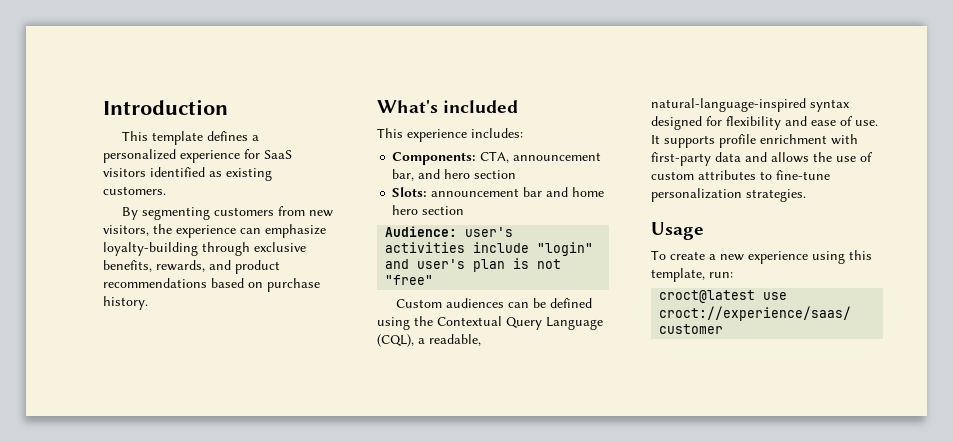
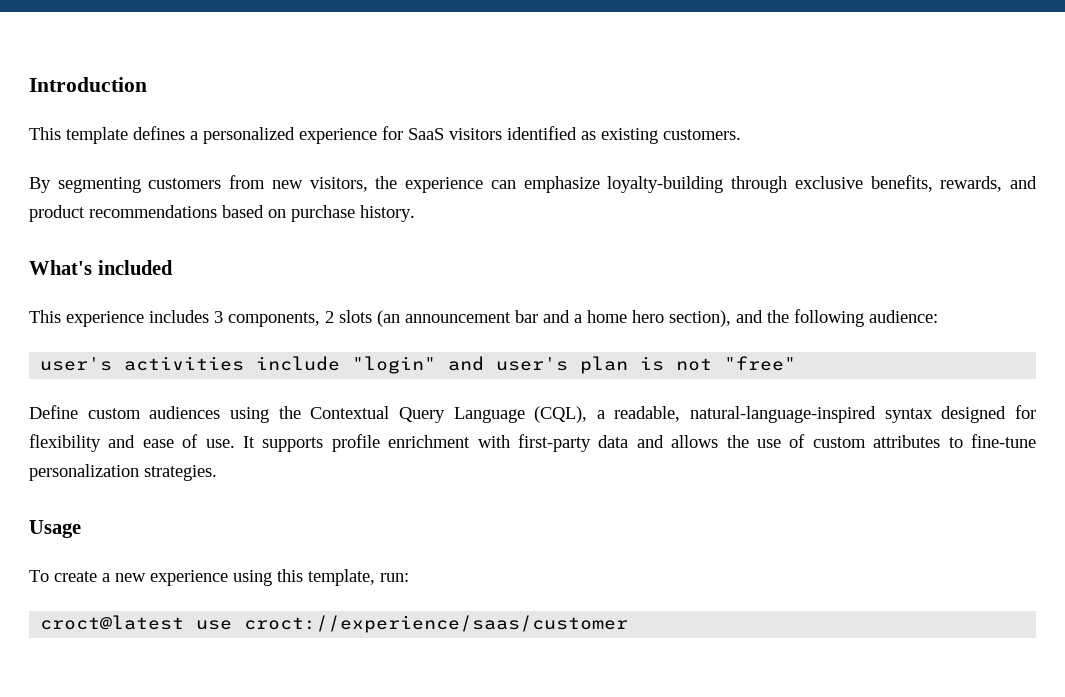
- This experience includes:
- Components: CTA, announcement bar, and hero section
- Slots: announcement bar and home hero section
- Audience: user's activities include "login" and user's plan is not "free"
+ This experience includes 3 components, 2 slots (an announcement bar and a home hero section), and the following audience:
+ user's activities include "login" and user's plan is not "free"
- Custom audiences can be defined using the Contextual Query Language (CQL), a readable, natural-language-inspired syntax designed for flexibility and ease of use.
+ Define custom audiences using the Contextual Query Language (CQL), a readable, natural-language-inspired syntax designed for flexibility and ease of use.

